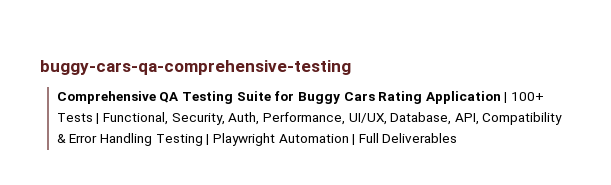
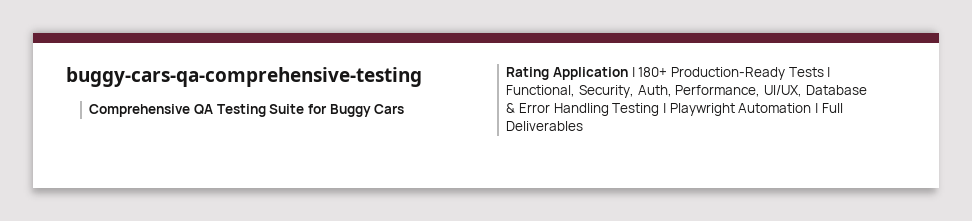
- Comprehensive QA Testing Suite for Buggy Cars Rating Application | 100+ Tests | Functional, Security, Auth, Performance, UI/UX, Database, API, Compatibility & Error Handling Testing | Playwright Automation | Full Deliverables
+ Comprehensive QA Testing Suite for Buggy Cars Rating Application | 180+ Production-Ready Tests | Functional, Security, Auth, Performance, UI/UX, Database & Error Handling Testing | Playwright Automation | Full Deliverables

